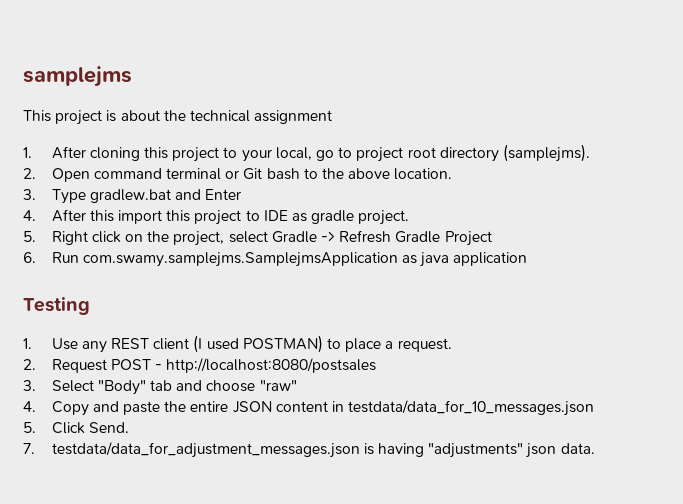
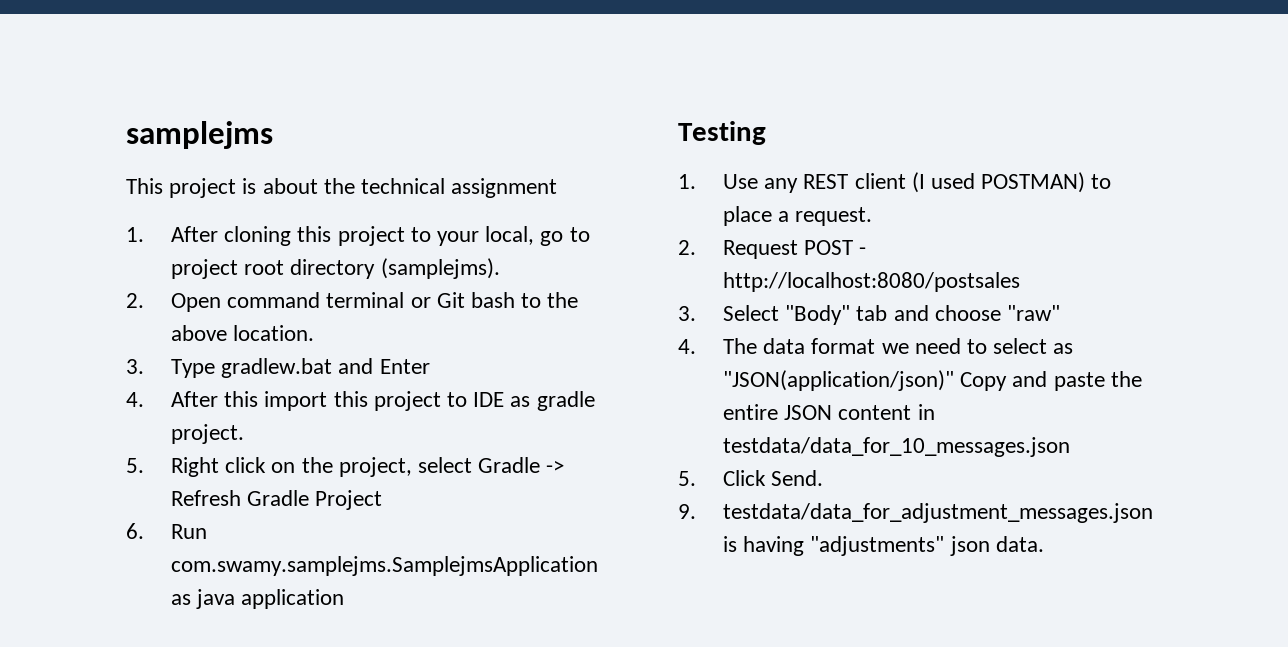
- 4. Copy and paste the entire JSON content in testdata/data_for_10_messages.json
+ 4. The data format we need to select as "JSON(application/json)" Copy and paste the entire JSON content in testdata/data_for_10_messages.json
- 7. testdata/data_for_adjustment_messages.json is having "adjustments" json data.
+ 9. testdata/data_for_adjustment_messages.json is having "adjustments" json data.

